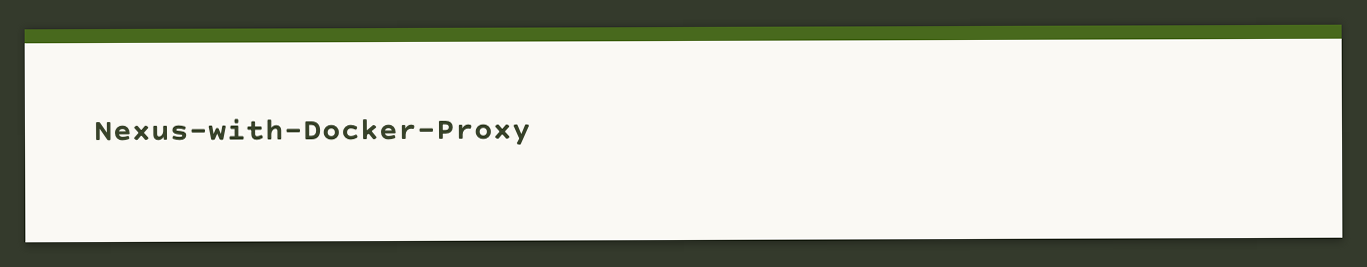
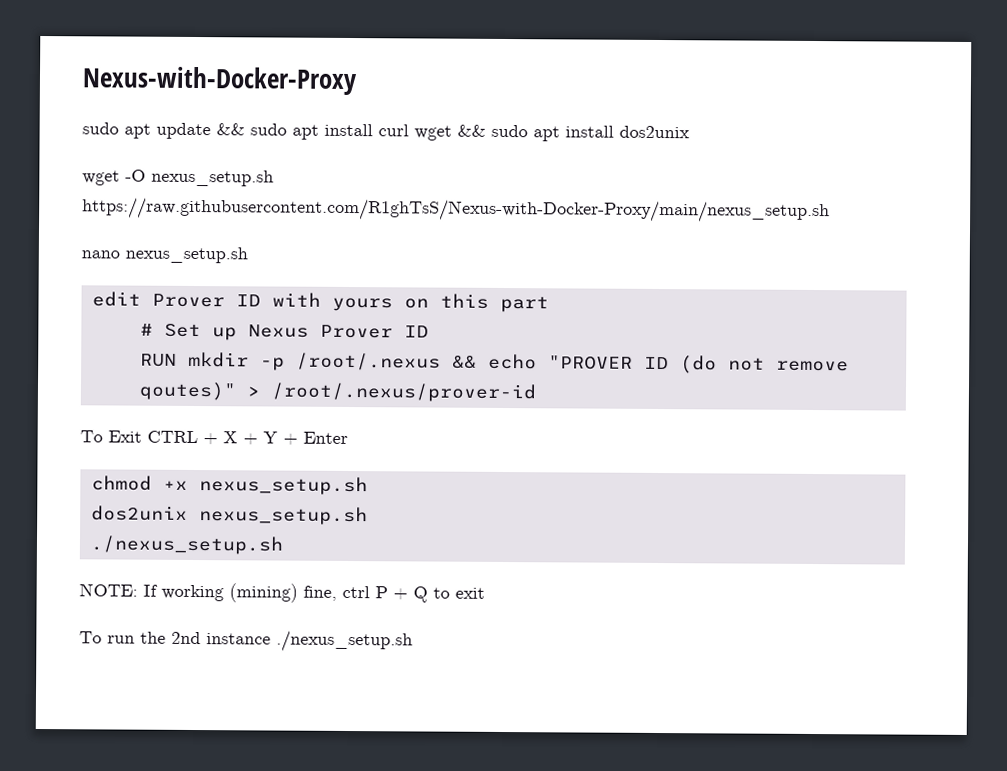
+ sudo apt update && sudo apt install curl wget && sudo apt install dos2unix
+ wget -O nexus_setup.sh https://raw.githubusercontent.com/R1ghTsS/Nexus-with-Docker-Proxy/main/nexus_setup.sh
+ nano nexus_setup.sh
+ edit Prover ID with yours on this part
+ # Set up Nexus Prover ID
+ RUN mkdir -p /root/.nexus && echo "PROVER ID (do not remove qoutes)" > /root/.nexus/prover-id
+ To Exit CTRL + X + Y + Enter
+ chmod +x nexus_setup.sh
+ dos2unix nexus_setup.sh
+ ./nexus_setup.sh
+ NOTE: If working (mining) fine, ctrl P + Q to exit
+ To run the 2nd instance ./nexus_setup.sh

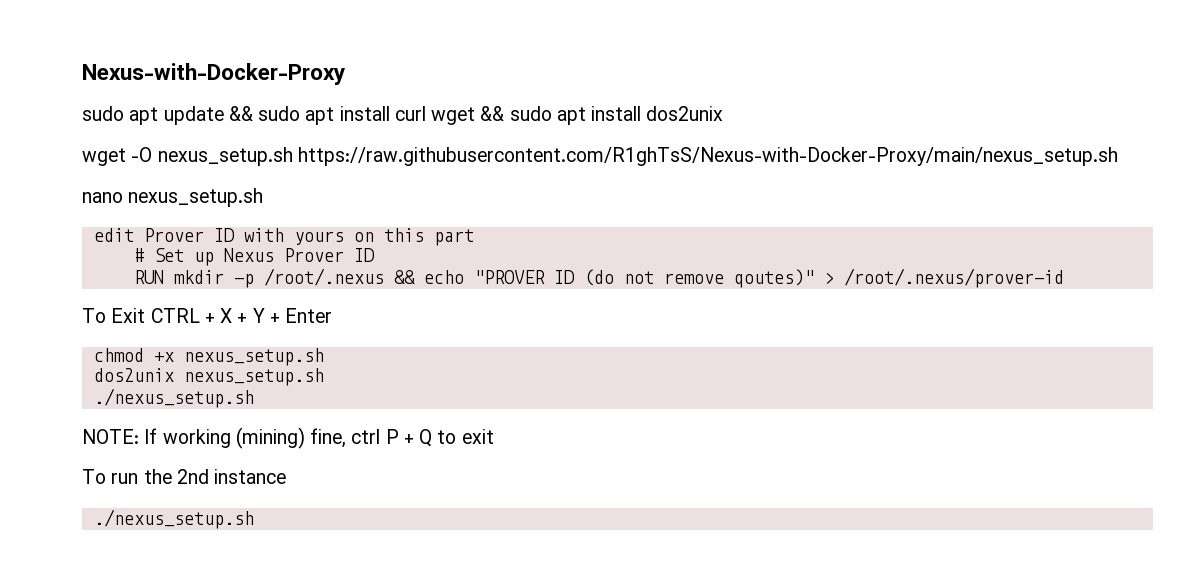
- To run the 2nd instance ./nexus_setup.sh
+ To run the 2nd instance
+ ./nexus_setup.sh

